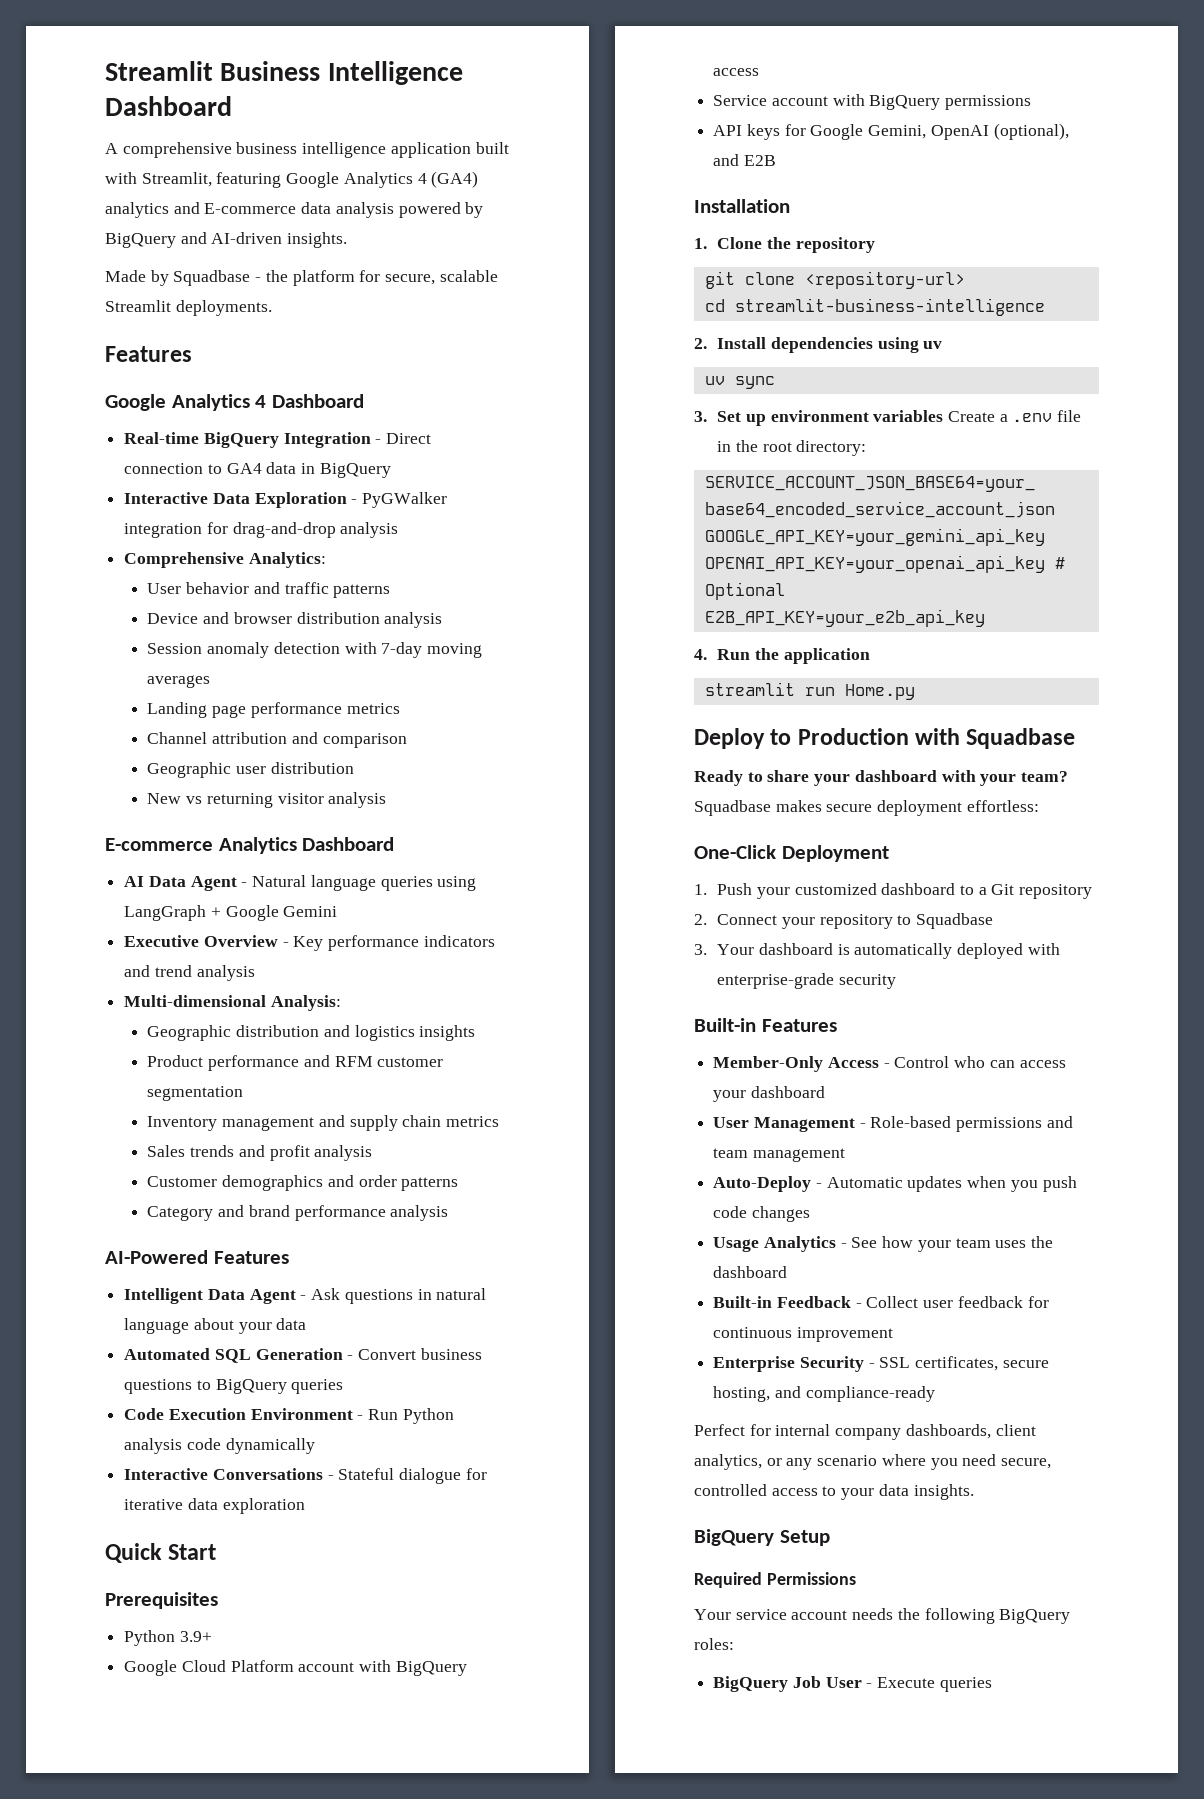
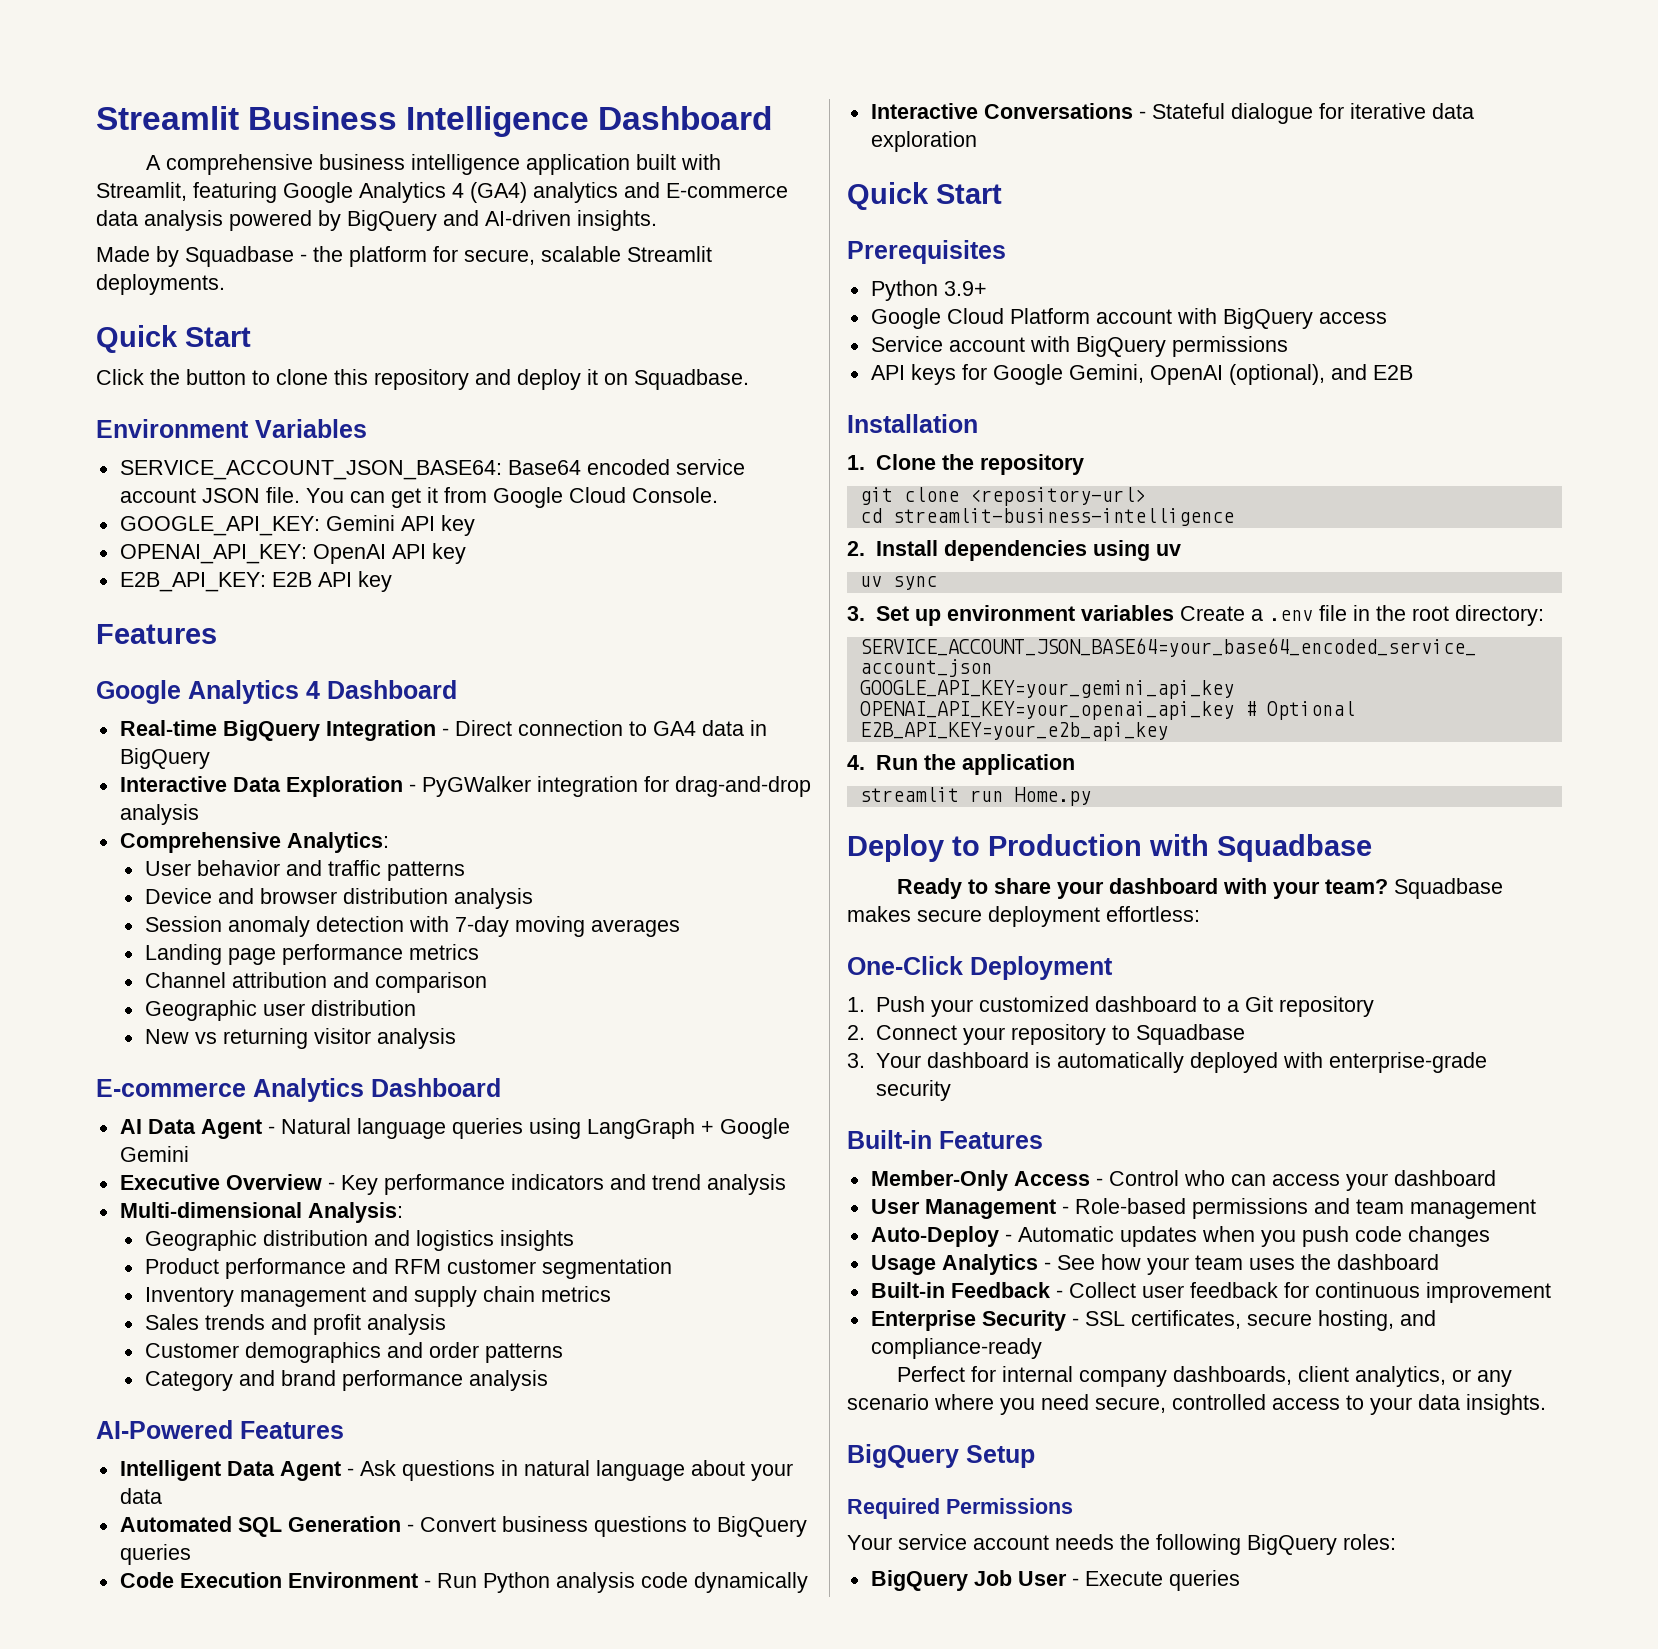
  Made by Squadbase - the platform for secure, scalable Streamlit deployments.
+ Quick Start
+ Click the button to clone this repository and deploy it on Squadbase.
+ Environment Variables
+ SERVICE_ACCOUNT_JSON_BASE64: Base64 encoded service account JSON file. You can get it from Google Cloud Console.
+ GOOGLE_API_KEY: Gemini API key
+ OPENAI_API_KEY: OpenAI API key
+ E2B_API_KEY: E2B API key

